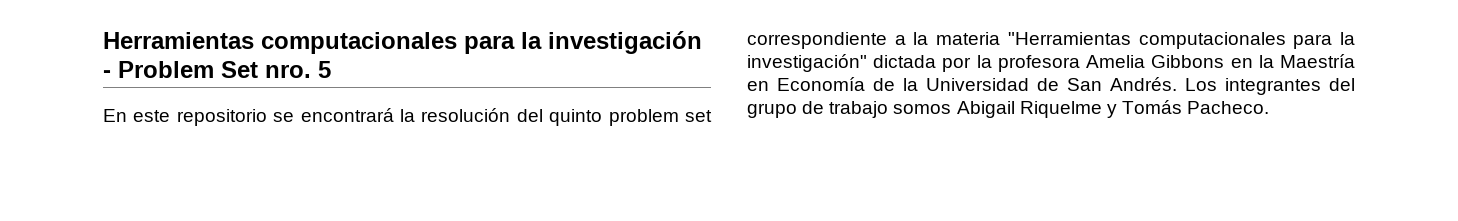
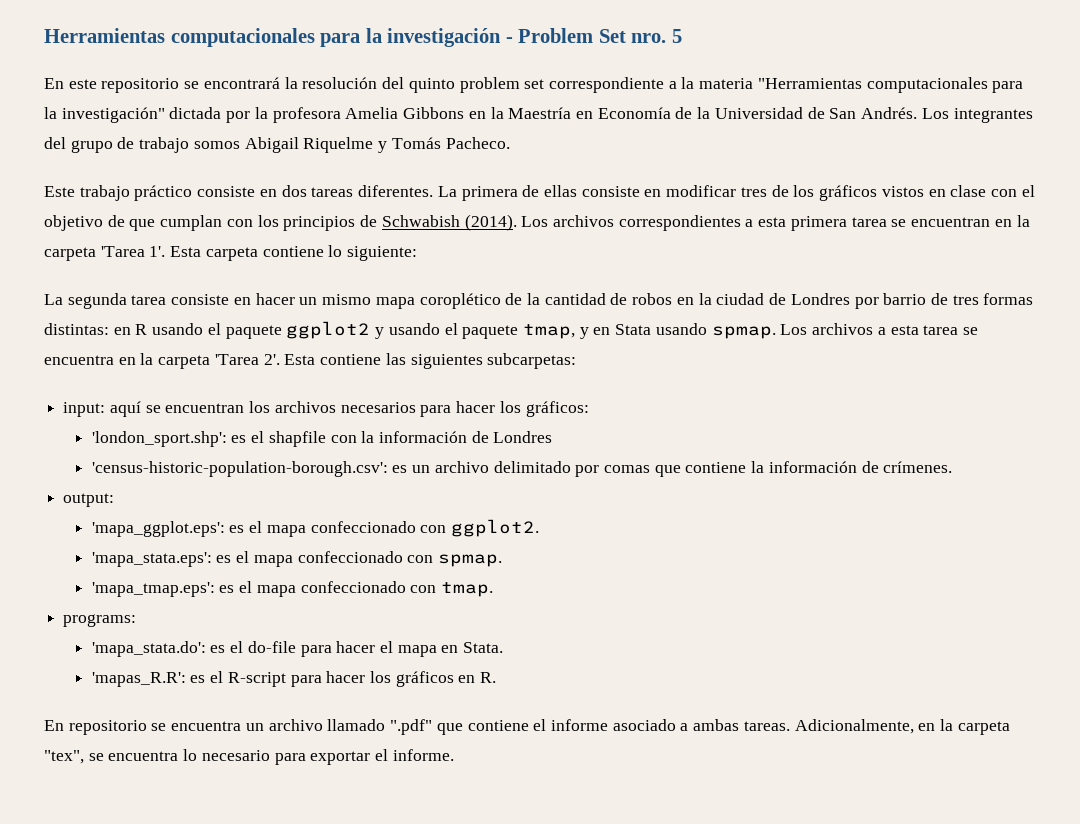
+ Este trabajo práctico consiste en dos tareas diferentes. La primera de ellas consiste en modificar tres de los gráficos vistos en clase con el objetivo de que cumplan con los principios de Schwabish (2014). Los archivos correspondientes a esta primera tarea se encuentran en la carpeta 'Tarea 1'. Esta carpeta contiene lo siguiente:
+ La segunda tarea consiste en hacer un mismo mapa coroplético de la cantidad de robos en la ciudad de Londres por barrio de tres formas distintas: en R usando el paquete ggplot2 y usando el paquete tmap, y en Stata usando spmap. Los archivos a esta tarea se encuentra en la carpeta 'Tarea 2'. Esta contiene las siguientes subcarpetas:
+ input: aquí se encuentran los archivos necesarios para hacer los gráficos:
+ 'london_sport.shp': es el shapfile con la información de Londres
+ 'census-historic-population-borough.csv': es un archivo delimitado por comas que contiene la información de crímenes.
+ output:
+ 'mapa_ggplot.eps': es el mapa confeccionado con ggplot2.
+ 'mapa_stata.eps': es el mapa confeccionado con spmap.
+ 'mapa_tmap.eps': es el mapa confeccionado con tmap.
+ programs:
+ 'mapa_stata.do': es el do-file para hacer el mapa en Stata.
+ 'mapas_R.R': es el R-script para hacer los gráficos en R.
+ En repositorio se encuentra un archivo llamado ".pdf" que contiene el informe asociado a ambas tareas. Adicionalmente, en la carpeta "tex", se encuentra lo necesario para exportar el informe.

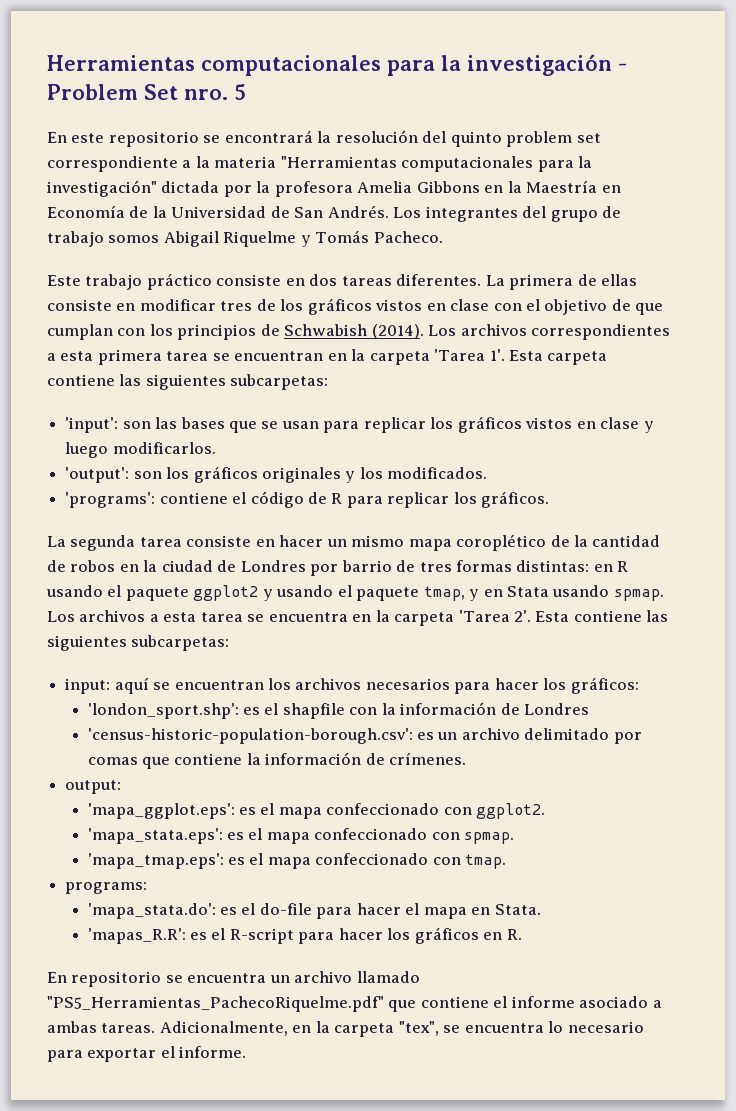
- Esta carpeta contiene lo siguiente:
+ Esta carpeta contiene las siguientes subcarpetas:
+ 'input': son las bases que se usan para replicar los gráficos vistos en clase y luego modificarlos.
+ 'output': son los gráficos originales y los modificados.
+ 'programs': contiene el código de R para replicar los gráficos.
- En repositorio se encuentra un archivo llamado ".pdf" que contiene el informe asociado a ambas tareas.
+ En repositorio se encuentra un archivo llamado "PS5_Herramientas_PachecoRiquelme.pdf" que contiene el informe asociado a ambas tareas.

